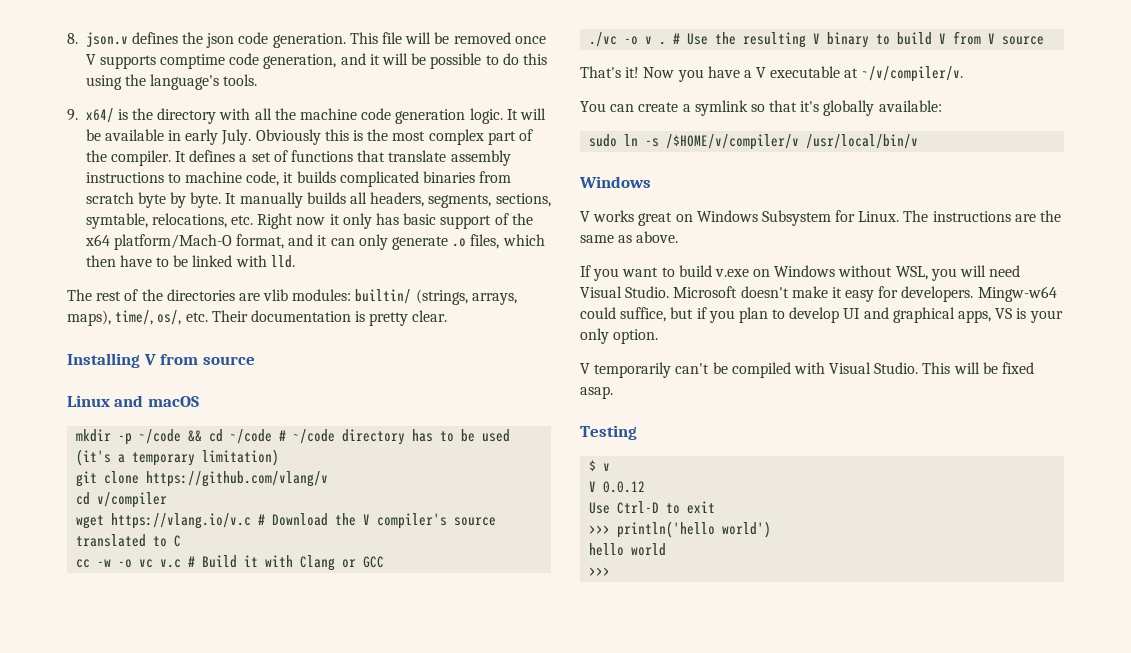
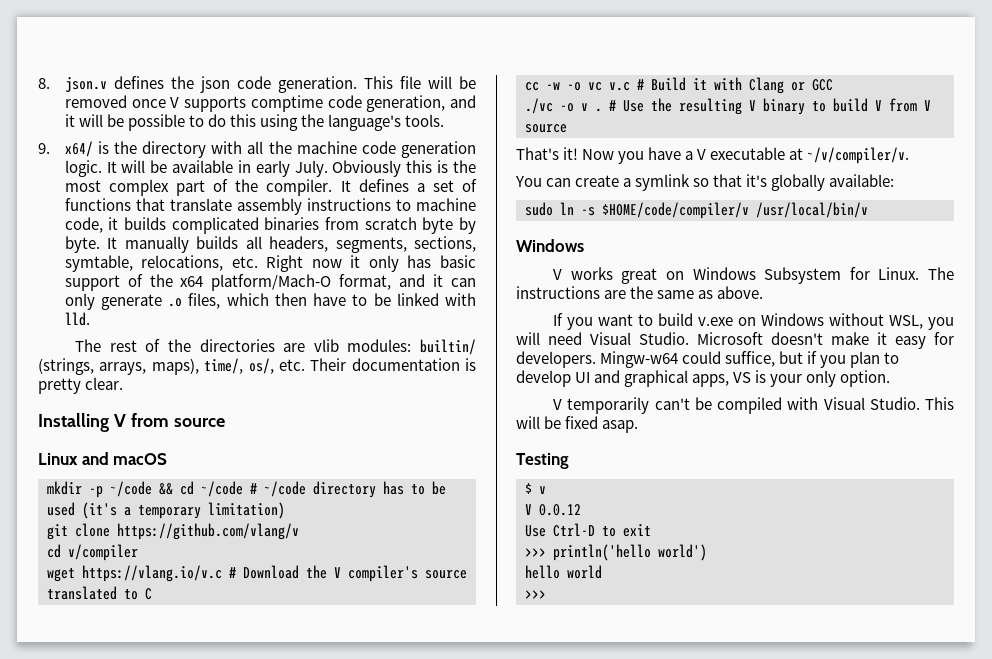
- sudo ln -s /$HOME/v/compiler/v /usr/local/bin/v
+ sudo ln -s $HOME/code/compiler/v /usr/local/bin/v

